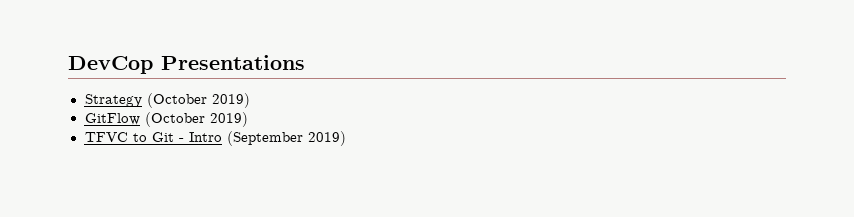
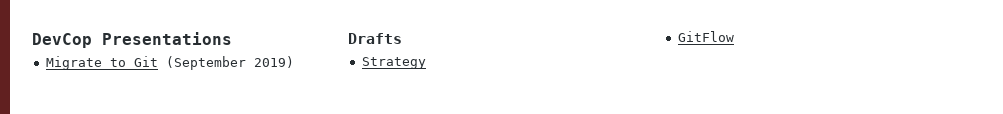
- Strategy (October 2019)
+ Migrate to Git (September 2019)
+ Drafts
+ Strategy
- GitFlow (October 2019)
- TFVC to Git - Intro (September 2019)
+ GitFlow

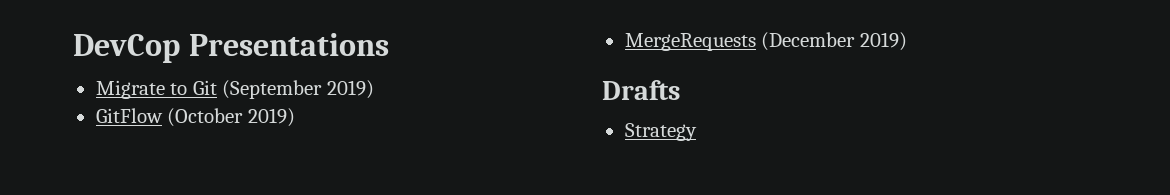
+ GitFlow (October 2019)
+ MergeRequests (December 2019)
- GitFlow

